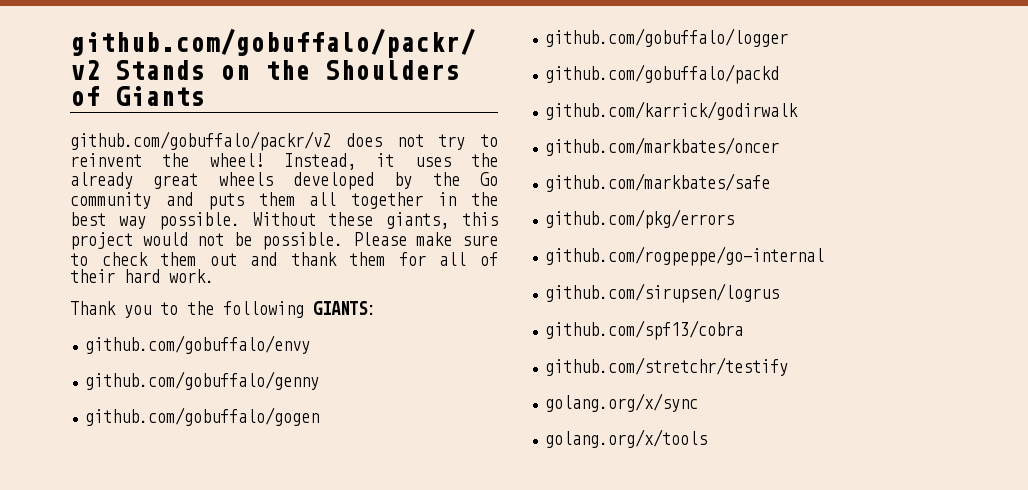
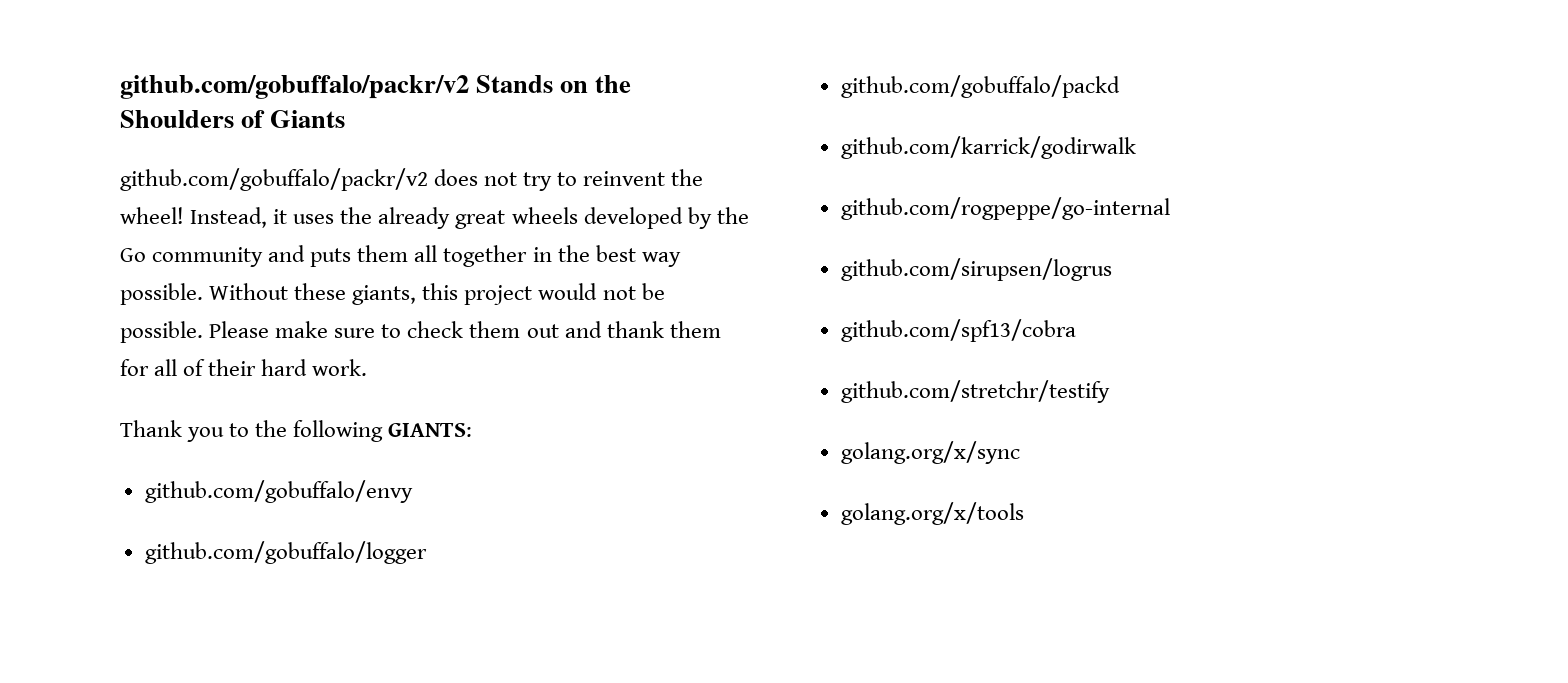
- github.com/gobuffalo/genny
- github.com/gobuffalo/gogen
- github.com/markbates/oncer
- github.com/markbates/safe
- github.com/pkg/errors

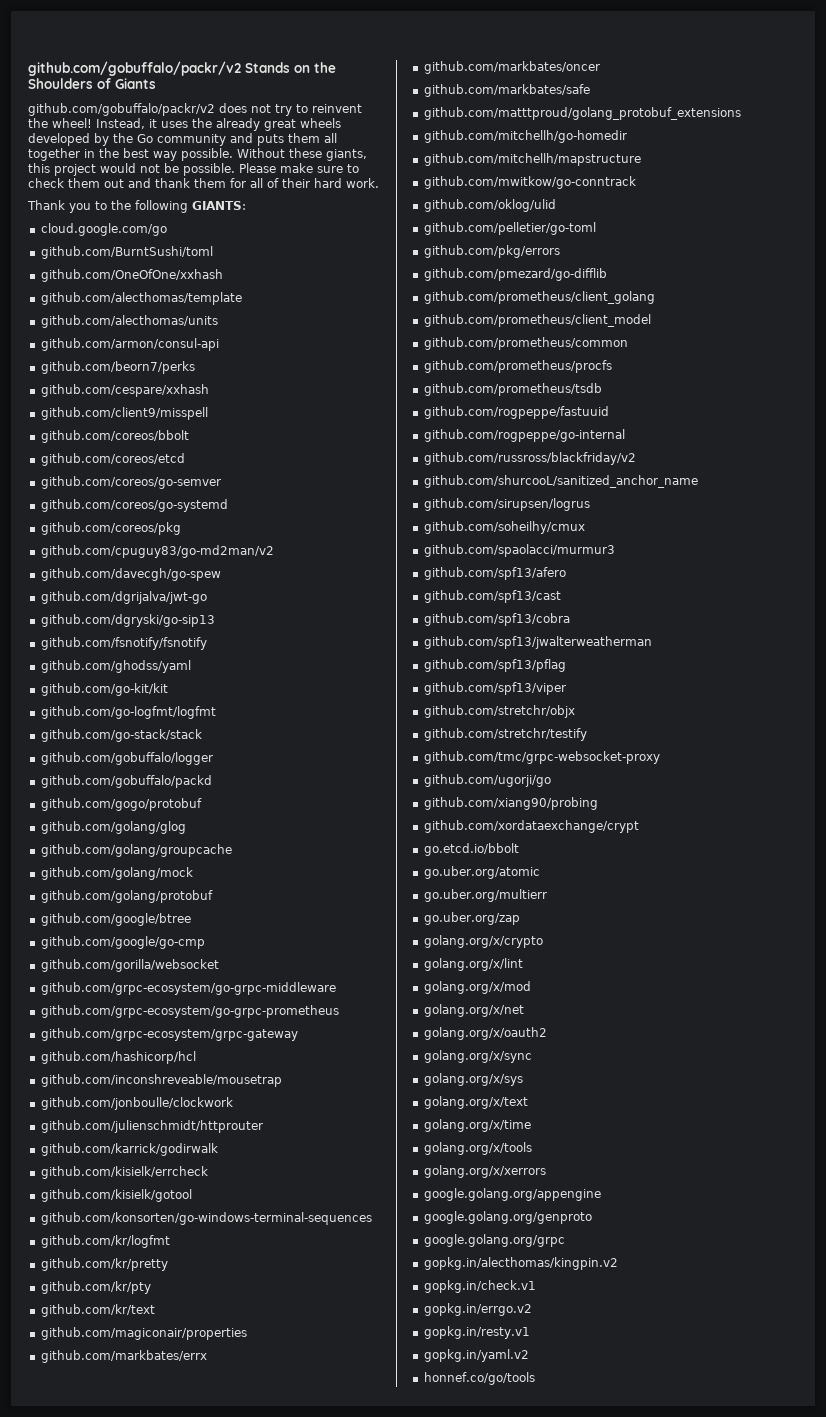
- github.com/gobuffalo/envy
+ cloud.google.com/go
+ github.com/BurntSushi/toml
+ github.com/OneOfOne/xxhash
+ github.com/alecthomas/template
+ github.com/alecthomas/units
+ github.com/armon/consul-api
+ github.com/beorn7/perks
+ github.com/cespare/xxhash
+ github.com/client9/misspell
+ github.com/coreos/bbolt
+ github.com/coreos/etcd
+ github.com/coreos/go-semver
+ github.com/coreos/go-systemd
+ github.com/coreos/pkg
+ github.com/cpuguy83/go-md2man/v2
+ github.com/davecgh/go-spew
+ github.com/dgrijalva/jwt-go
+ github.com/dgryski/go-sip13
+ github.com/fsnotify/fsnotify
+ github.com/ghodss/yaml
+ github.com/go-kit/kit
+ github.com/go-logfmt/logfmt
+ github.com/go-stack/stack
  github.com/gobuffalo/logger
  github.com/gobuffalo/packd
+ github.com/gogo/protobuf
+ github.com/golang/glog
+ github.com/golang/groupcache
+ github.com/golang/mock
+ github.com/golang/protobuf
+ github.com/google/btree
+ github.com/google/go-cmp
+ github.com/gorilla/websocket
+ github.com/grpc-ecosystem/go-grpc-middleware
+ github.com/grpc-ecosystem/go-grpc-prometheus
+ github.com/grpc-ecosystem/grpc-gateway
+ github.com/hashicorp/hcl
+ github.com/inconshreveable/mousetrap
+ github.com/jonboulle/clockwork
+ github.com/julienschmidt/httprouter
  github.com/karrick/godirwalk
+ github.com/kisielk/errcheck
+ github.com/kisielk/gotool
+ github.com/konsorten/go-windows-terminal-sequences
+ github.com/kr/logfmt
+ github.com/kr/pretty
+ github.com/kr/pty
+ github.com/kr/text
+ github.com/magiconair/properties
+ github.com/markbates/errx
+ github.com/markbates/oncer
+ github.com/markbates/safe
+ github.com/matttproud/golang_protobuf_extensions
+ github.com/mitchellh/go-homedir
+ github.com/mitchellh/mapstructure
+ github.com/mwitkow/go-conntrack
+ github.com/oklog/ulid
+ github.com/pelletier/go-toml
+ github.com/pkg/errors
+ github.com/pmezard/go-difflib
+ github.com/prometheus/client_golang
+ github.com/prometheus/client_model
+ github.com/prometheus/common
+ github.com/prometheus/procfs
+ github.com/prometheus/tsdb
+ github.com/rogpeppe/fastuuid
+ github.com/russross/blackfriday/v2
+ github.com/shurcooL/sanitized_anchor_name
+ github.com/soheilhy/cmux
+ github.com/spaolacci/murmur3
+ github.com/spf13/afero
+ github.com/spf13/cast
  github.com/spf13/cobra
+ github.com/spf13/jwalterweatherman
+ github.com/spf13/pflag
+ github.com/spf13/viper
+ github.com/stretchr/objx
  github.com/stretchr/testify
+ github.com/tmc/grpc-websocket-proxy
+ github.com/ugorji/go
+ github.com/xiang90/probing
+ github.com/xordataexchange/crypt
+ go.etcd.io/bbolt
+ go.uber.org/atomic
+ go.uber.org/multierr
+ go.uber.org/zap
+ golang.org/x/crypto
+ golang.org/x/lint
+ golang.org/x/mod
+ golang.org/x/net
+ golang.org/x/oauth2
  golang.org/x/sync
+ golang.org/x/sys
+ golang.org/x/text
+ golang.org/x/time
  golang.org/x/tools
+ golang.org/x/xerrors
+ google.golang.org/appengine
+ google.golang.org/genproto
+ google.golang.org/grpc
+ gopkg.in/alecthomas/kingpin.v2
+ gopkg.in/check.v1
+ gopkg.in/errgo.v2
+ gopkg.in/resty.v1
+ gopkg.in/yaml.v2
+ honnef.co/go/tools

